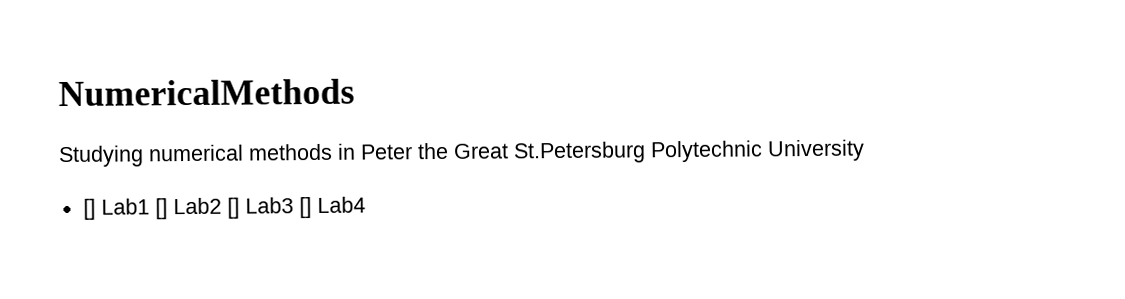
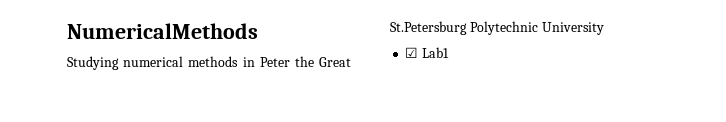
- [] Lab1 [] Lab2 [] Lab3 [] Lab4
+ ☑ Lab1

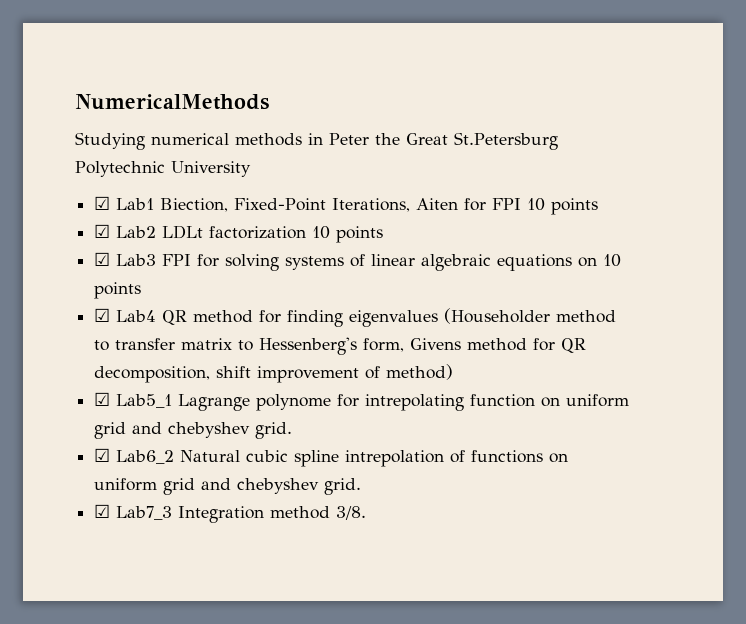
- ☑ Lab1
+ ☑ Lab1 Biection, Fixed-Point Iterations, Aiten for FPI 10 points
+ ☑ Lab2 LDLt factorization 10 points
+ ☑ Lab3 FPI for solving systems of linear algebraic equations on 10 points
+ ☑ Lab4 QR method for finding eigenvalues (Householder method to transfer matrix to Hessenberg's form, Givens method for QR decomposition, shift improvement of method)
+ ☑ Lab5_1 Lagrange polynome for intrepolating function on uniform grid and chebyshev grid.
+ ☑ Lab6_2 Natural cubic spline intrepolation of functions on uniform grid and chebyshev grid.
+ ☑ Lab7_3 Integration method 3/8.

